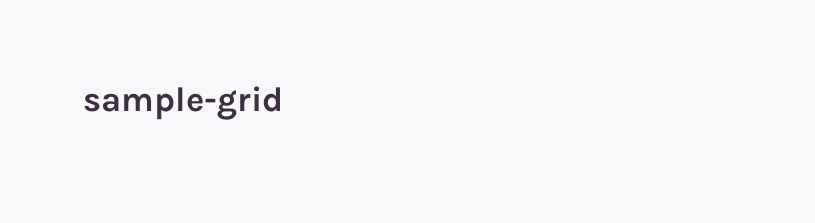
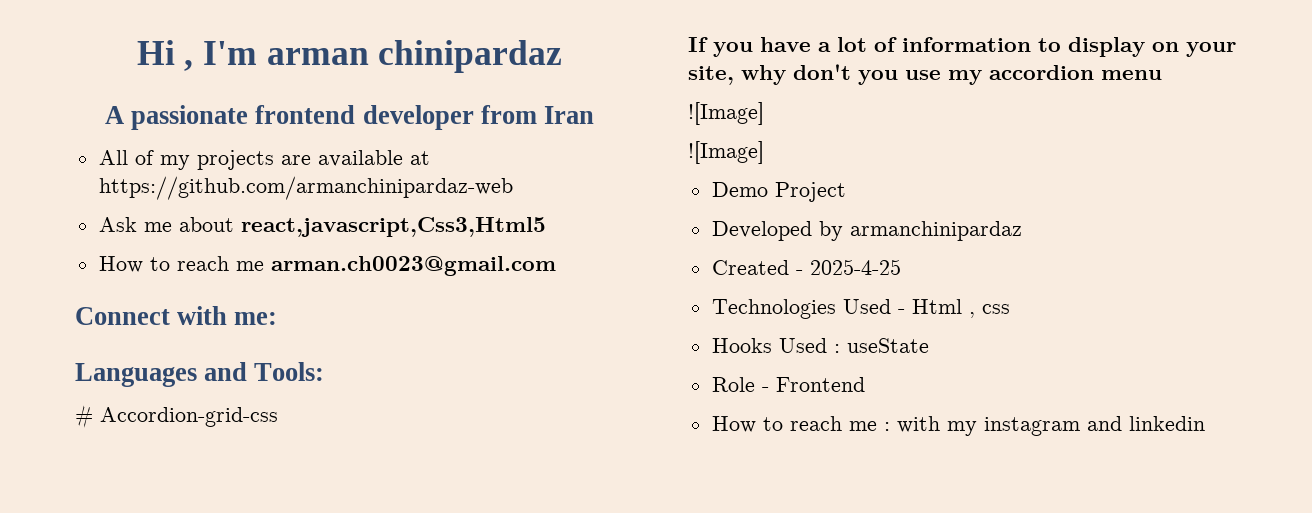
- sample-grid
+ Hi , I'm arman chinipardaz
+ A passionate frontend developer from Iran
+ All of my projects are available at https://github.com/armanchinipardaz-web
+ Ask me about react,javascript,Css3,Html5
+ How to reach me arman.ch0023@gmail.com
+ Connect with me:
+ Languages and Tools:
+ # Accordion-grid-css
+ If you have a lot of information to display on your site, why don't you use my accordion menu
+ ![Image]
+ ![Image]
+ Demo Project
+ Developed by armanchinipardaz
+ Created - 2025-4-25
+ Technologies Used - Html , css
+ Hooks Used : useState
+ Role - Frontend
+ How to reach me : with my instagram and linkedin

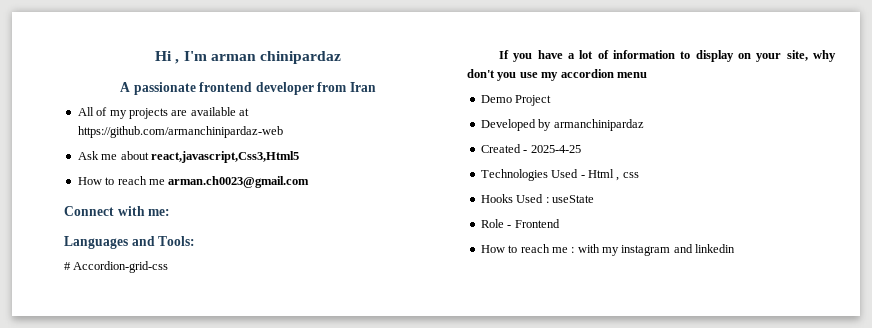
  If you have a lot of information to display on your site, why don't you use my accordion menu
- ![Image]
- ![Image]

